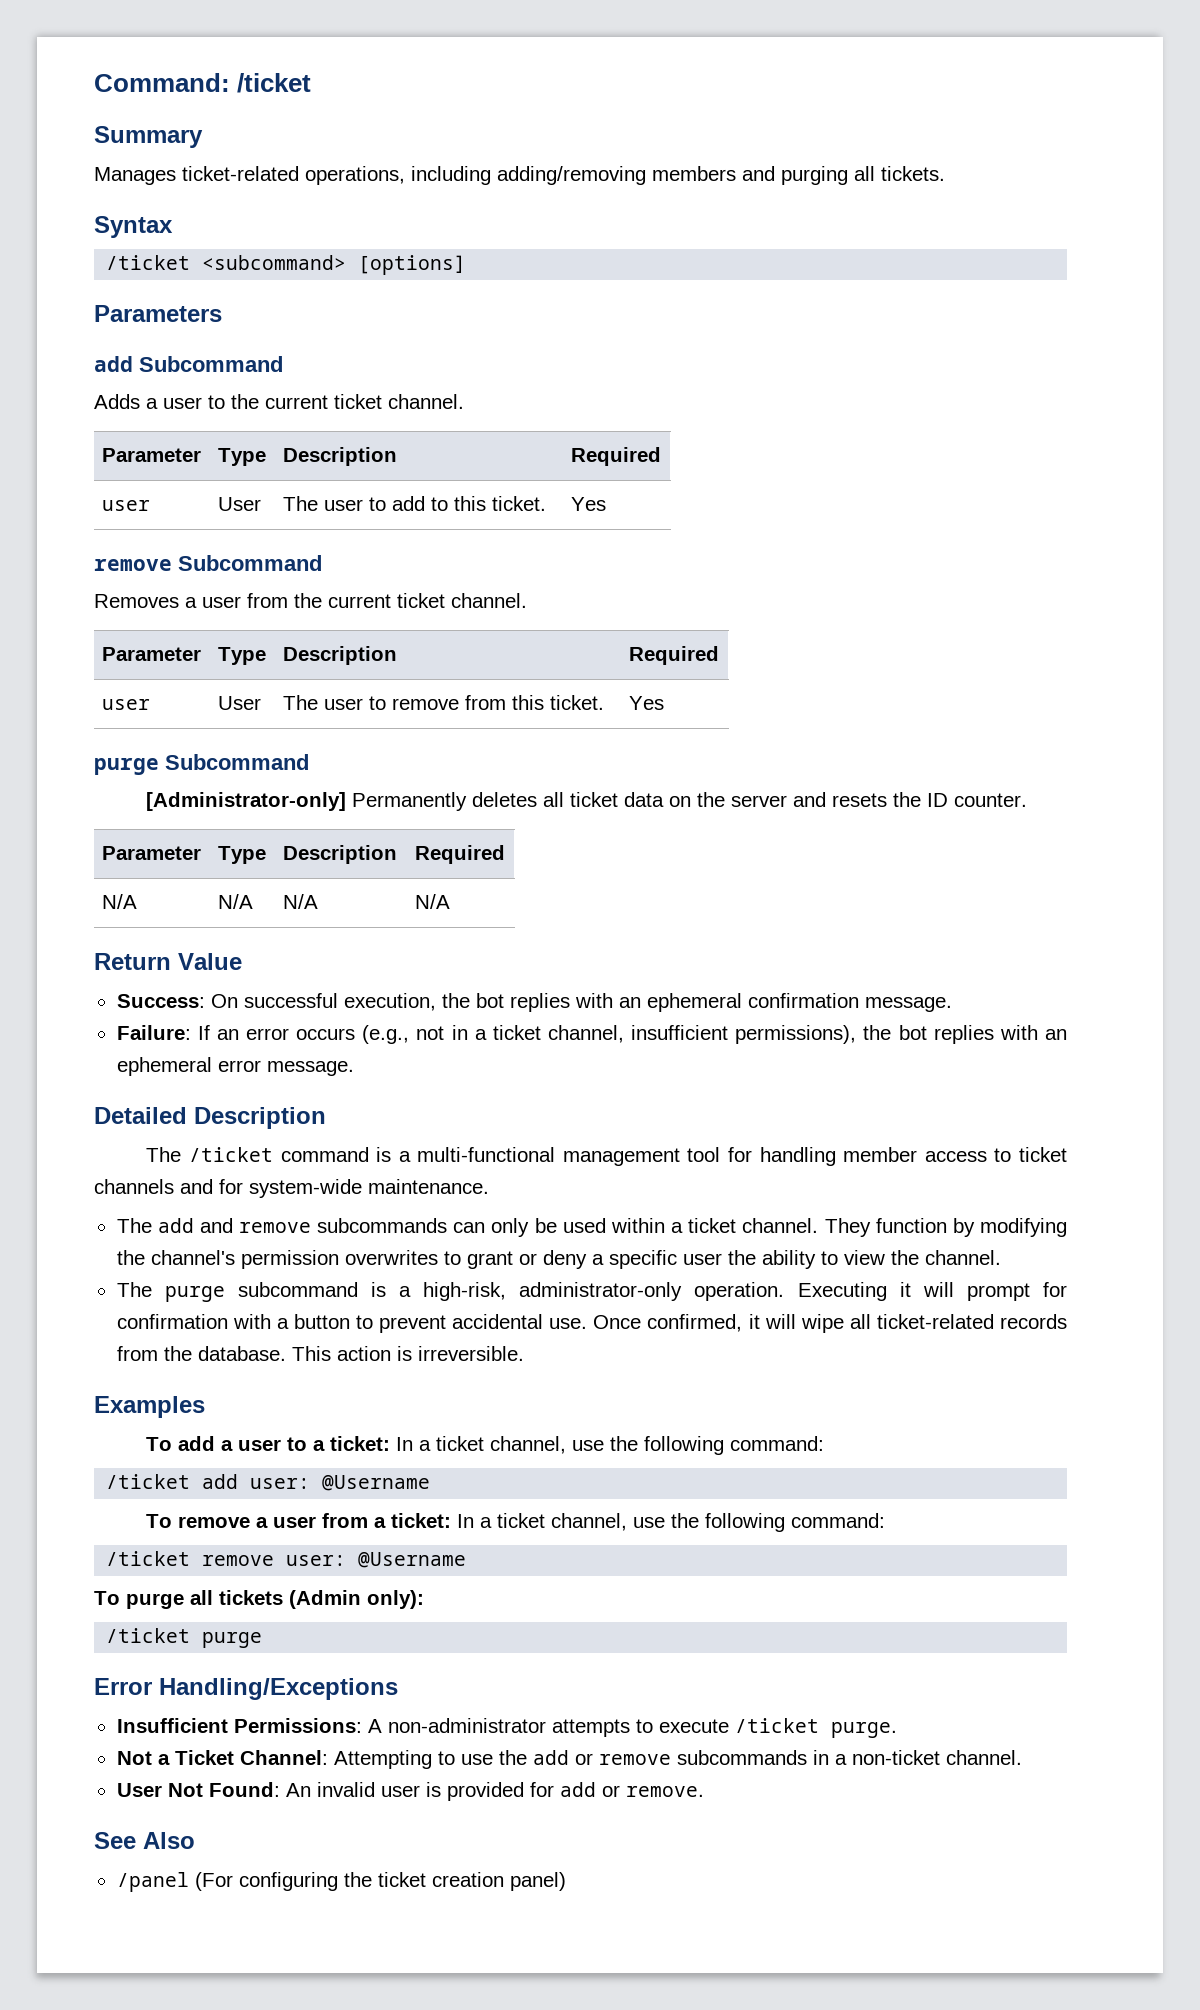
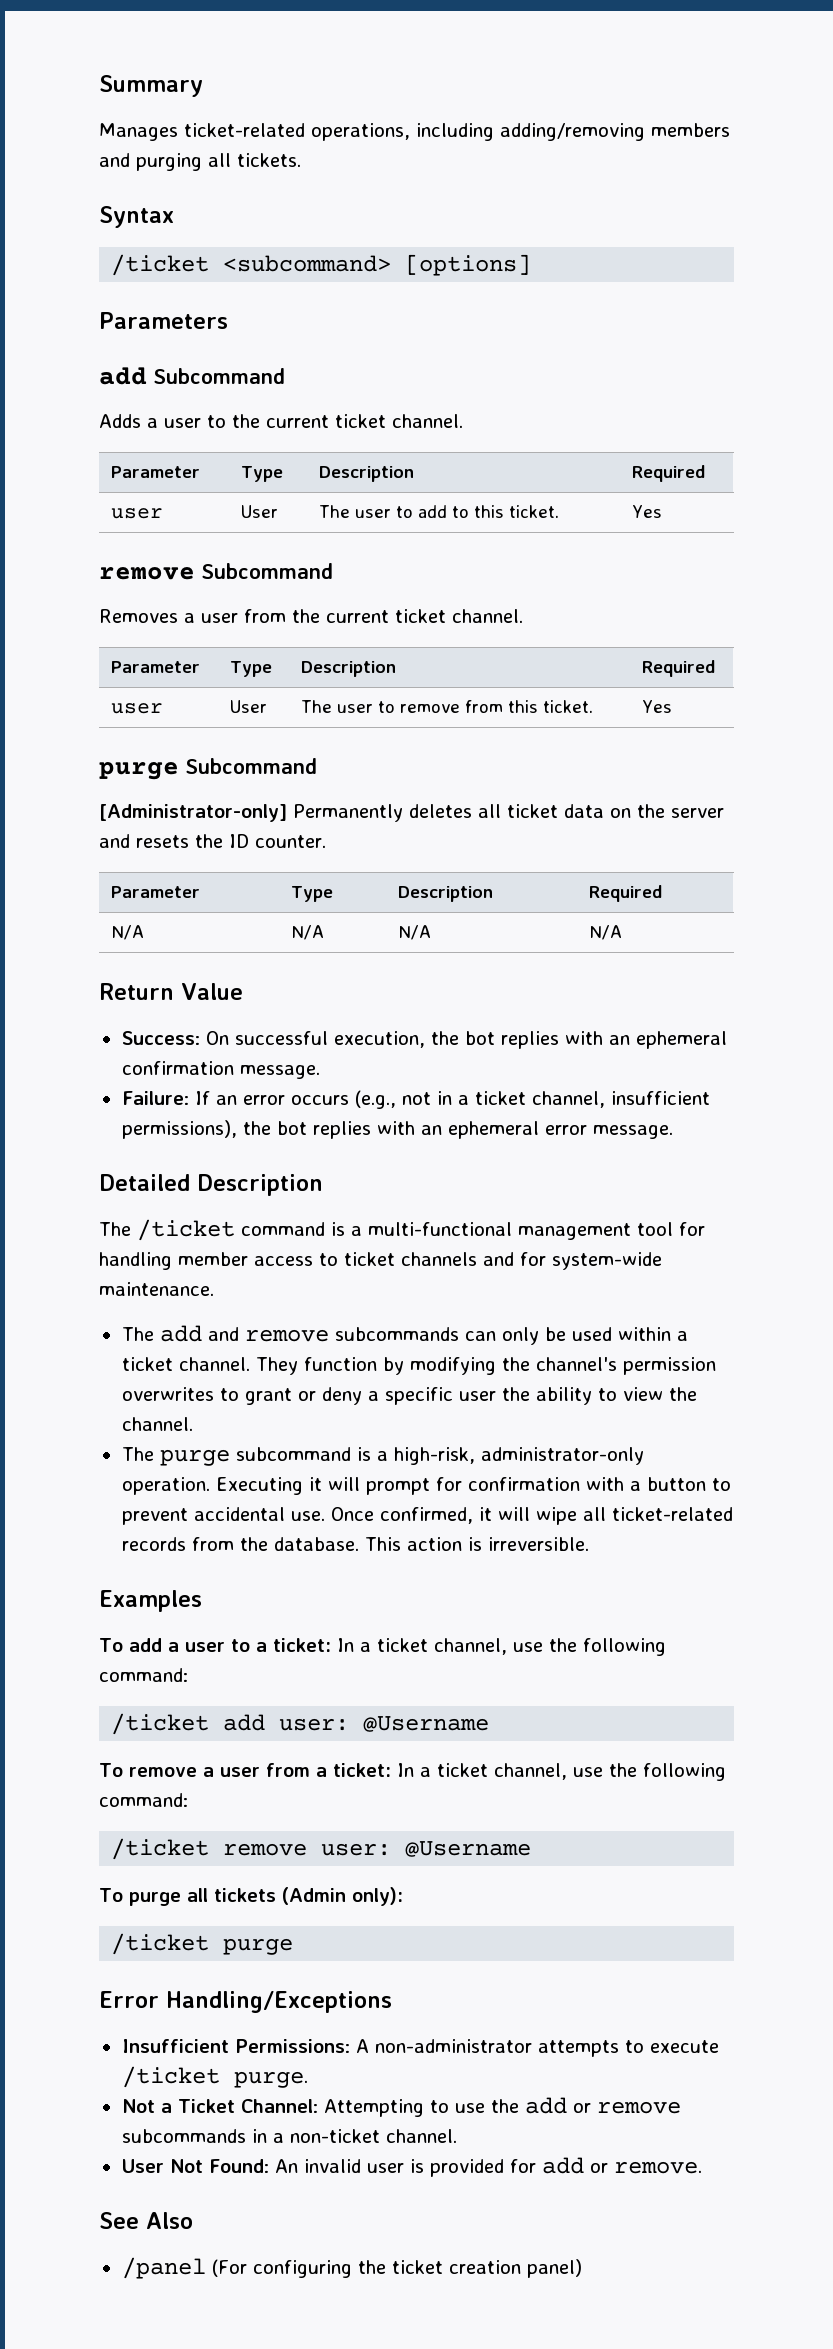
- Command: /ticket

